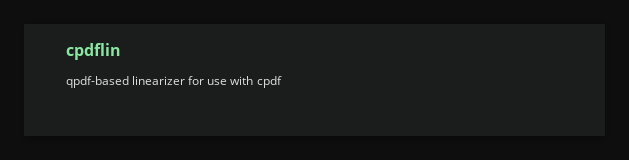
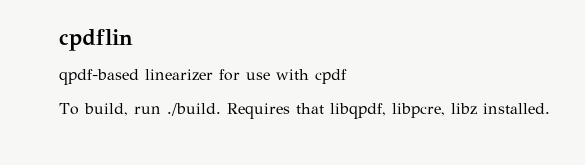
+ To build, run ./build. Requires that libqpdf, libpcre, libz installed.

